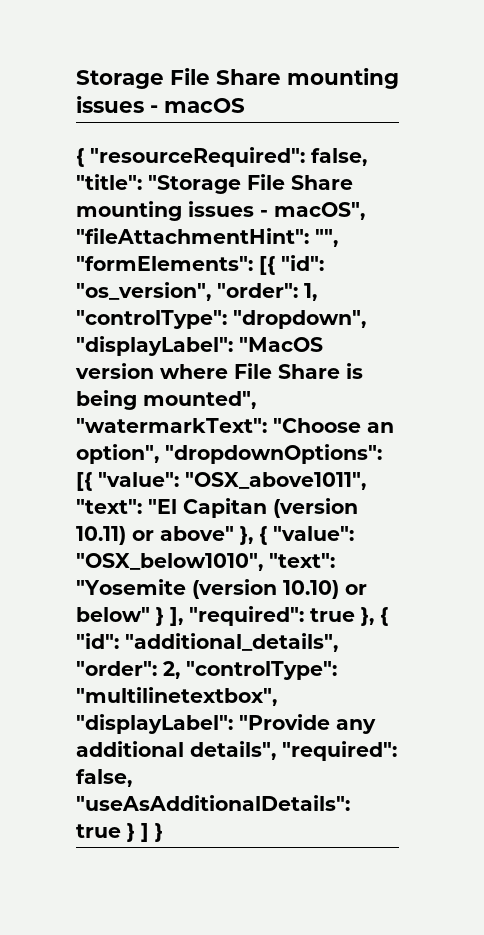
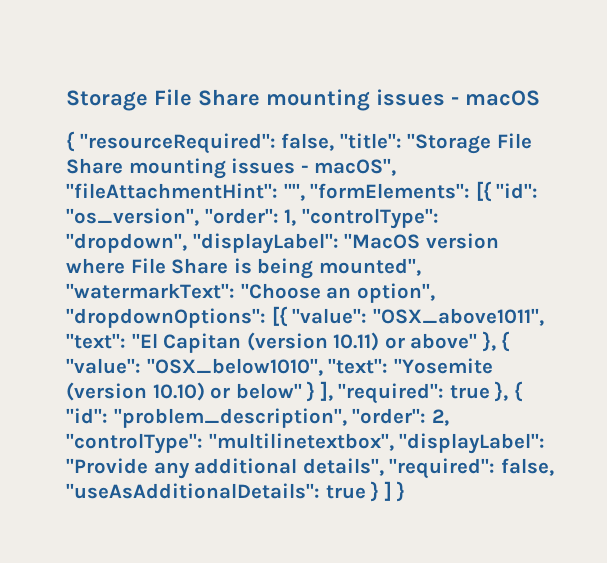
- "additional_details", "order":
+ "problem_description", "order":

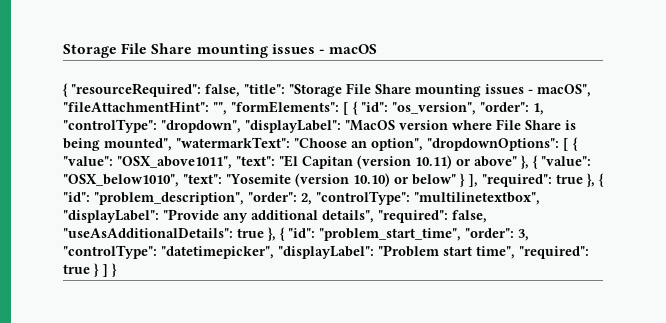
- [{ "id":
+ [ { "id":
- [{ "value":
+ [ { "value":
- true } ] }
+ true }, { "id": "problem_start_time", "order": 3, "controlType": "datetimepicker", "displayLabel": "Problem start time", "required": true } ] }

